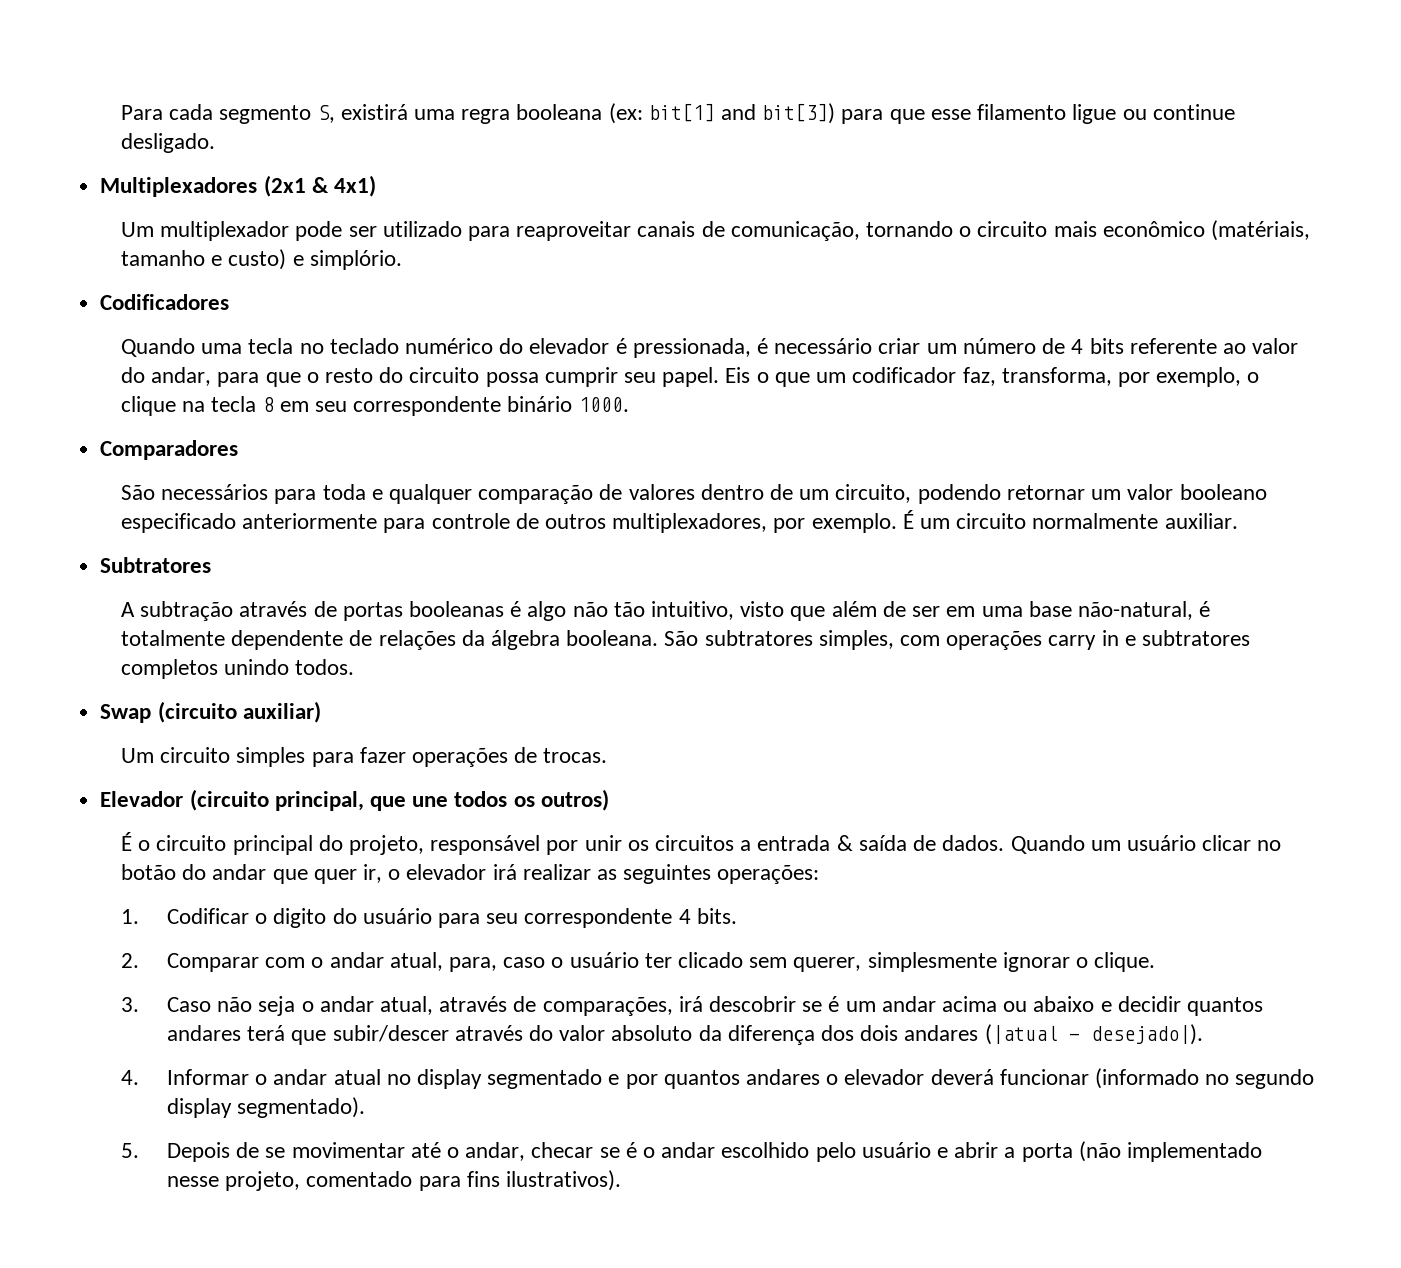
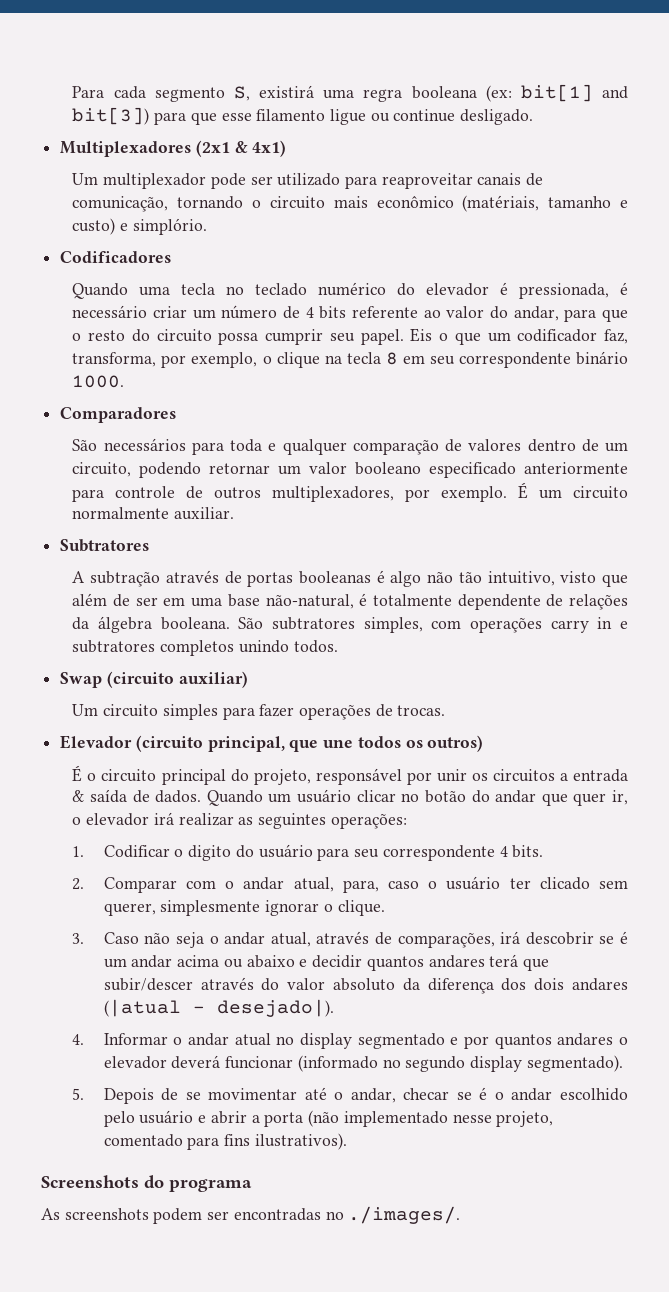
+ Screenshots do programa
+ As screenshots podem ser encontradas no ./images/.

